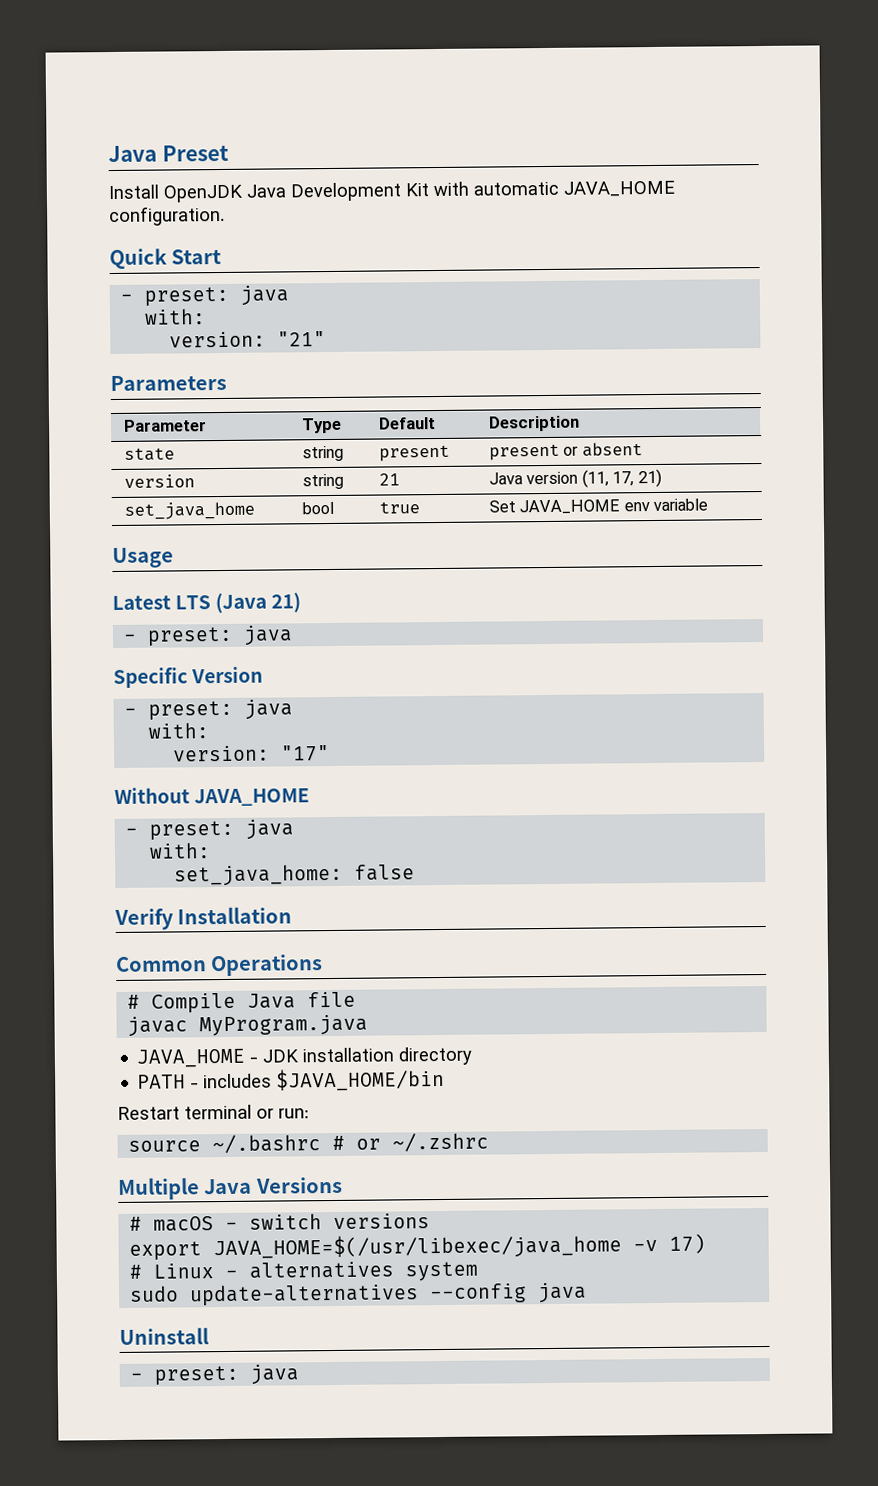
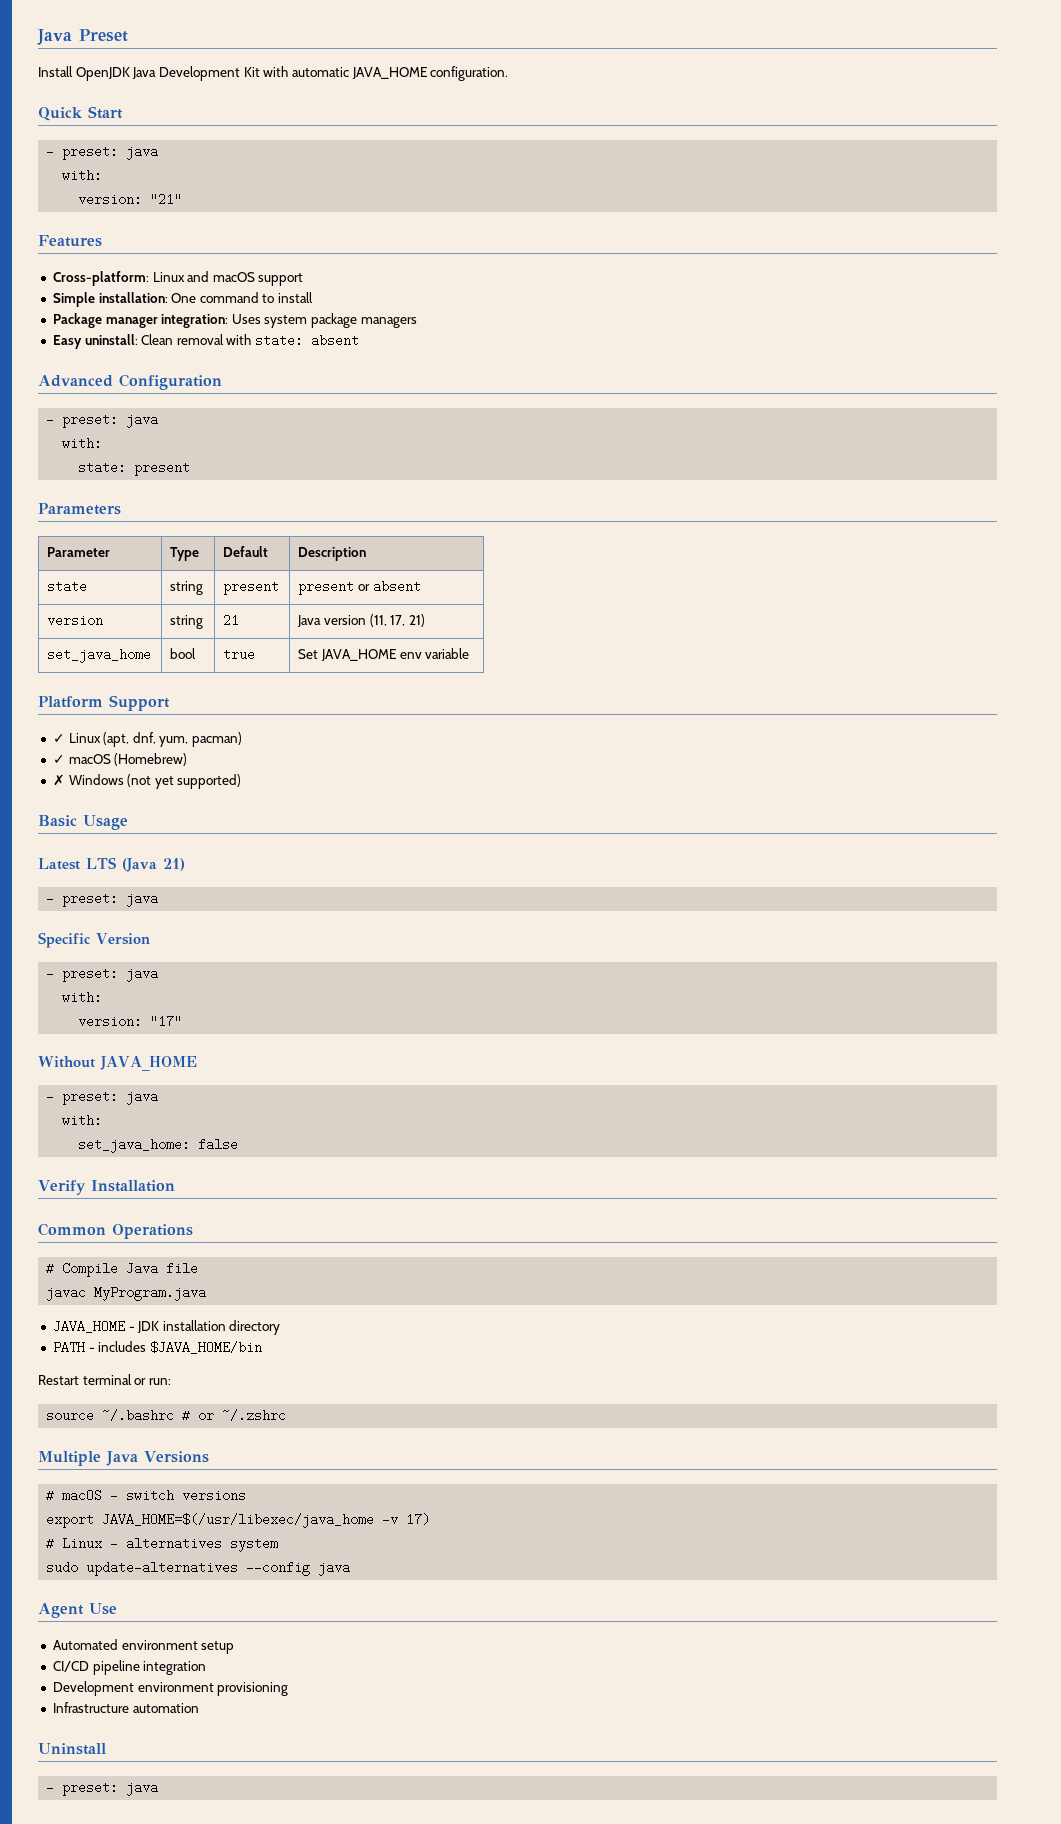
+ Features
+ Cross-platform: Linux and macOS support
+ Simple installation: One command to install
+ Package manager integration: Uses system package managers
+ Easy uninstall: Clean removal with state: absent
+ Advanced Configuration
+ - preset: java
+ with:
+ state: present
- Usage
+ Platform Support
+ ✓ Linux (apt, dnf, yum, pacman)
+ ✓ macOS (Homebrew)
+ ✗ Windows (not yet supported)
+ Basic Usage
+ Agent Use
+ Automated environment setup
+ CI/CD pipeline integration
+ Development environment provisioning
+ Infrastructure automation

